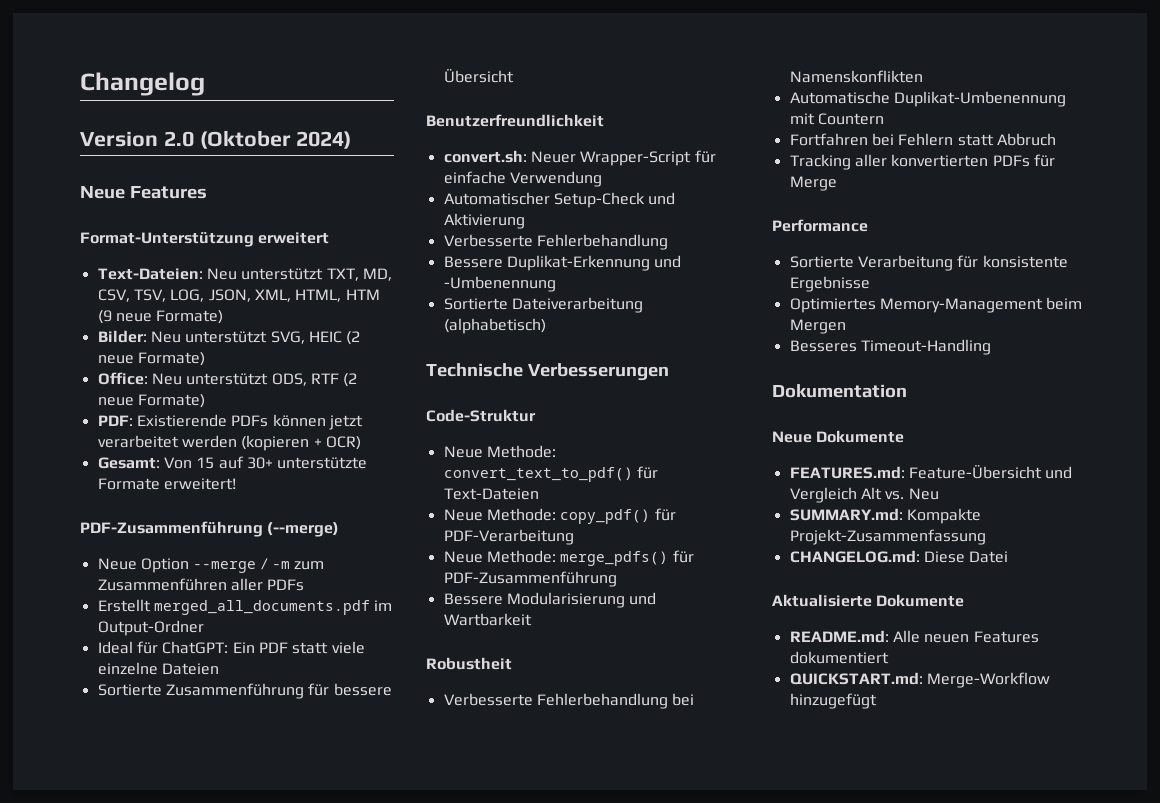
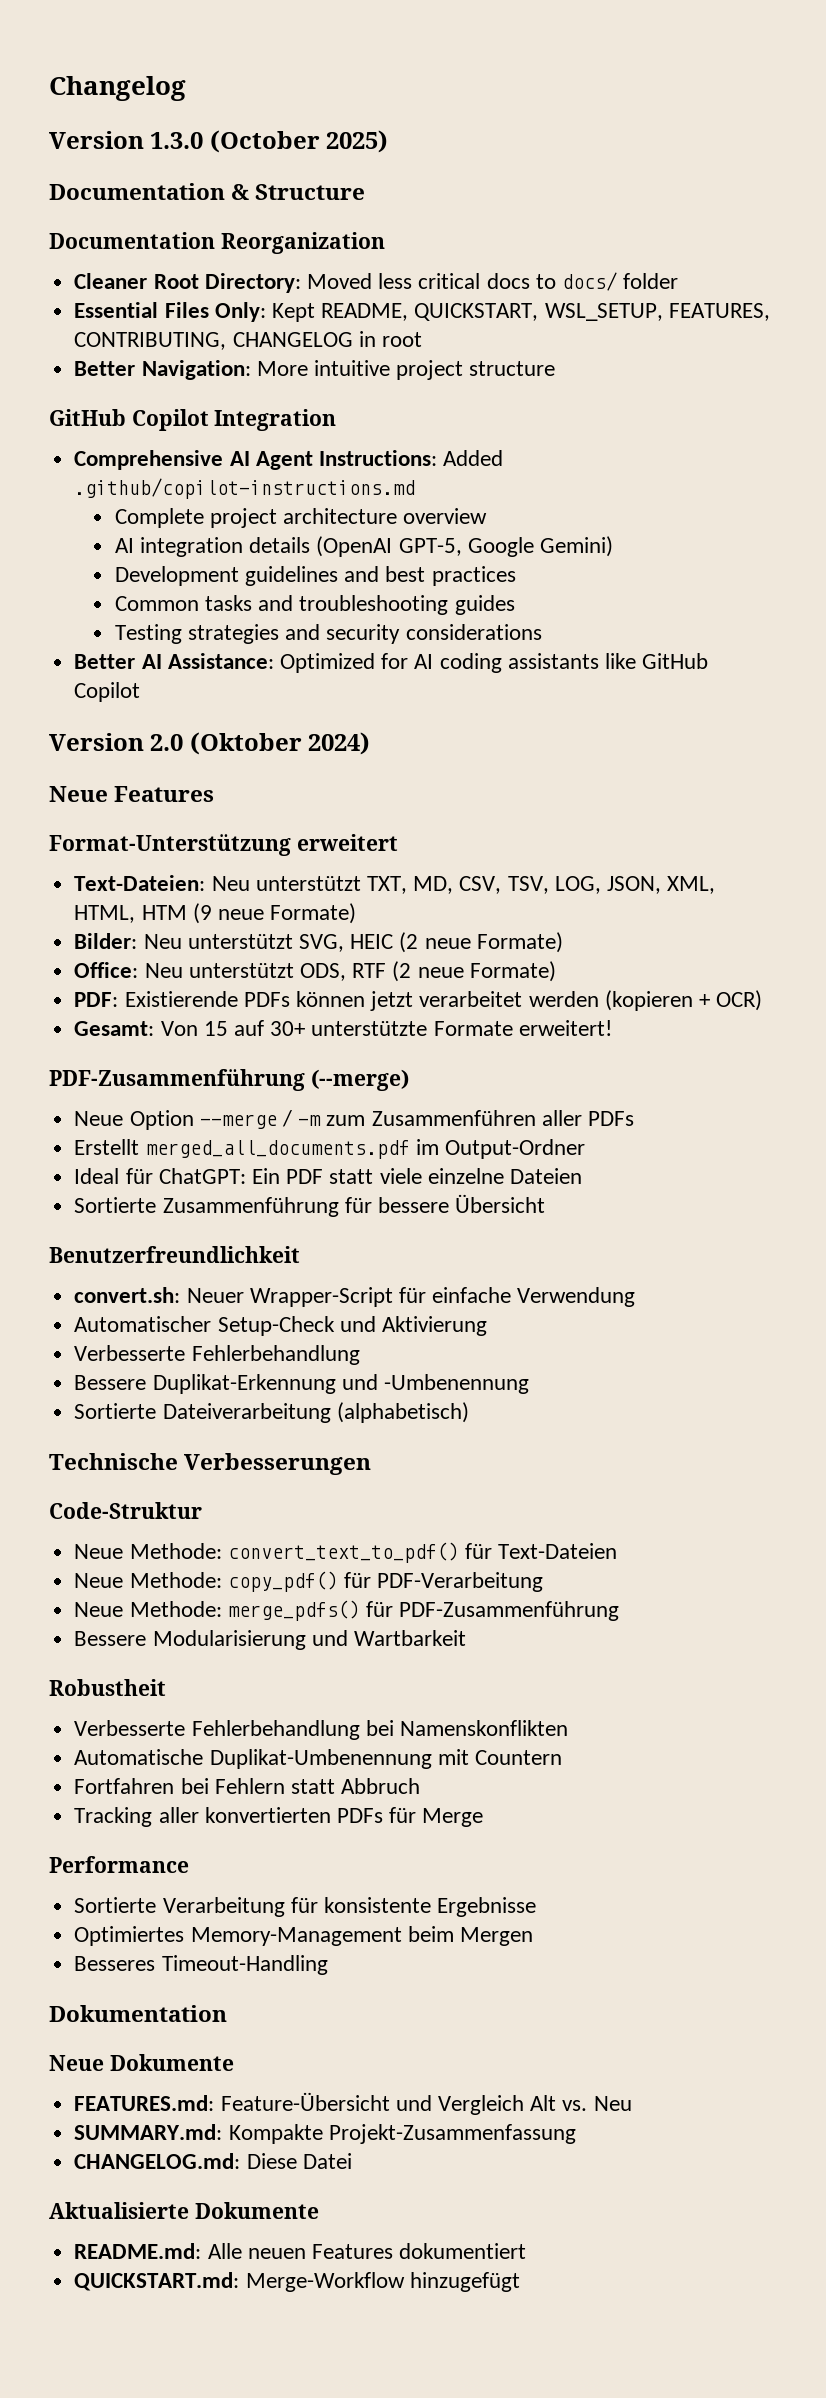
+ Version 1.3.0 (October 2025)
+ Documentation & Structure
+ Documentation Reorganization
+ Cleaner Root Directory: Moved less critical docs to docs/ folder
+ Essential Files Only: Kept README, QUICKSTART, WSL_SETUP, FEATURES, CONTRIBUTING, CHANGELOG in root
+ Better Navigation: More intuitive project structure
+ GitHub Copilot Integration
+ Comprehensive AI Agent Instructions: Added .github/copilot-instructions.md
+ Complete project architecture overview
+ AI integration details (OpenAI GPT-5, Google Gemini)
+ Development guidelines and best practices
+ Common tasks and troubleshooting guides
+ Testing strategies and security considerations
+ Better AI Assistance: Optimized for AI coding assistants like GitHub Copilot

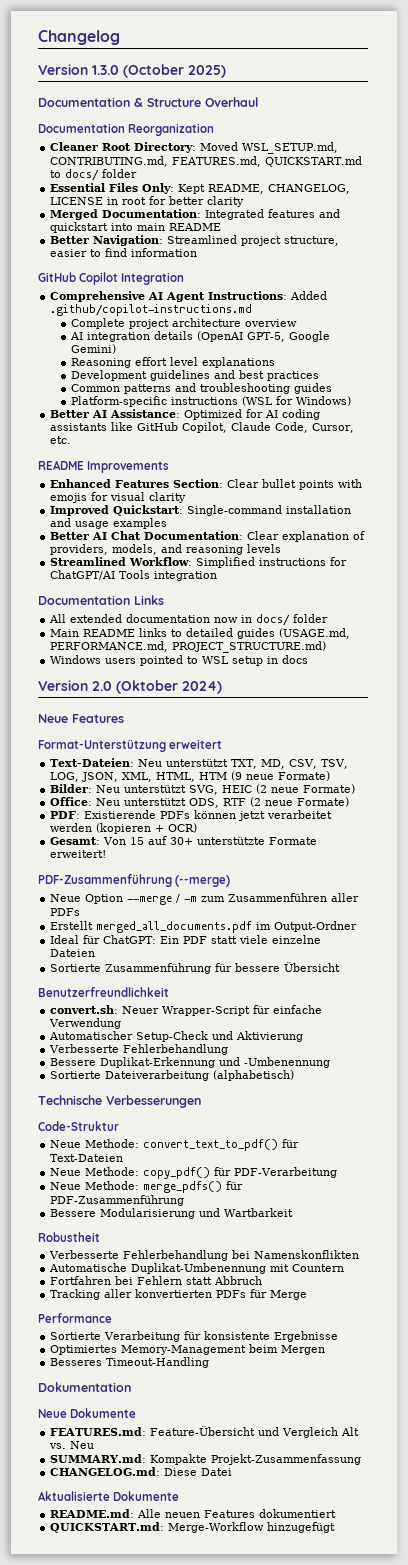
- Documentation & Structure
+ Documentation & Structure Overhaul
- Cleaner Root Directory: Moved less critical docs to docs/ folder
+ Cleaner Root Directory: Moved WSL_SETUP.md, CONTRIBUTING.md, FEATURES.md, QUICKSTART.md to docs/ folder
- Essential Files Only: Kept README, QUICKSTART, WSL_SETUP, FEATURES, CONTRIBUTING, CHANGELOG in root
- Better Navigation: More intuitive project structure
+ Essential Files Only: Kept README, CHANGELOG, LICENSE in root for better clarity
+ Merged Documentation: Integrated features and quickstart into main README
+ Better Navigation: Streamlined project structure, easier to find information
+ Reasoning effort level explanations
- Common tasks and troubleshooting guides
+ Common patterns and troubleshooting guides
- Testing strategies and security considerations
+ Platform-specific instructions (WSL for Windows)
- Better AI Assistance: Optimized for AI coding assistants like GitHub Copilot
+ Better AI Assistance: Optimized for AI coding assistants like GitHub Copilot, Claude Code, Cursor, etc.
+ README Improvements
+ Enhanced Features Section: Clear bullet points with emojis for visual clarity
+ Improved Quickstart: Single-command installation and usage examples
+ Better AI Chat Documentation: Clear explanation of providers, models, and reasoning levels
+ Streamlined Workflow: Simplified instructions for ChatGPT/AI Tools integration
+ Documentation Links
+ All extended documentation now in docs/ folder
+ Main README links to detailed guides (USAGE.md, PERFORMANCE.md, PROJECT_STRUCTURE.md)
+ Windows users pointed to WSL setup in docs

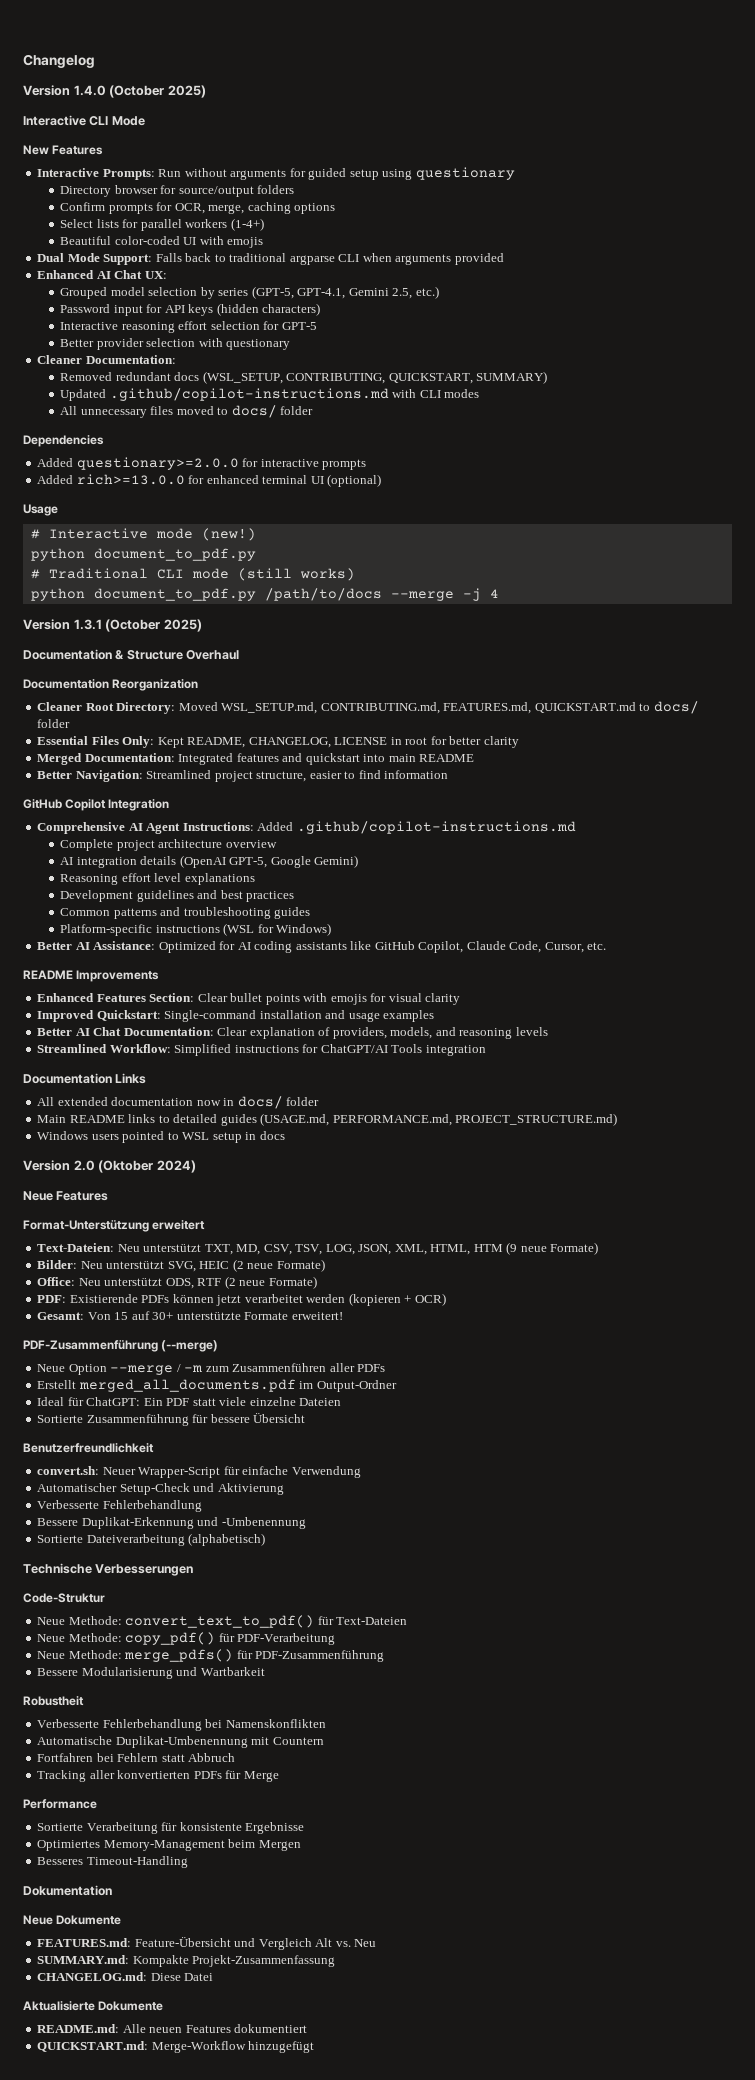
- Version 1.3.0 (October 2025)
+ Version 1.4.0 (October 2025)
+ Interactive CLI Mode
+ New Features
+ Interactive Prompts: Run without arguments for guided setup using questionary
+ Directory browser for source/output folders
+ Confirm prompts for OCR, merge, caching options
+ Select lists for parallel workers (1-4+)
+ Beautiful color-coded UI with emojis
+ Dual Mode Support: Falls back to traditional argparse CLI when arguments provided
+ Enhanced AI Chat UX:
+ Grouped model selection by series (GPT-5, GPT-4.1, Gemini 2.5, etc.)
+ Password input for API keys (hidden characters)
+ Interactive reasoning effort selection for GPT-5
+ Better provider selection with questionary
+ Cleaner Documentation:
+ Removed redundant docs (WSL_SETUP, CONTRIBUTING, QUICKSTART, SUMMARY)
+ Updated .github/copilot-instructions.md with CLI modes
+ All unnecessary files moved to docs/ folder
+ Dependencies
+ Added questionary>=2.0.0 for interactive prompts
+ Added rich>=13.0.0 for enhanced terminal UI (optional)
+ Usage
+ # Interactive mode (new!)
+ python document_to_pdf.py
+ # Traditional CLI mode (still works)
+ python document_to_pdf.py /path/to/docs --merge -j 4
+ Version 1.3.1 (October 2025)

